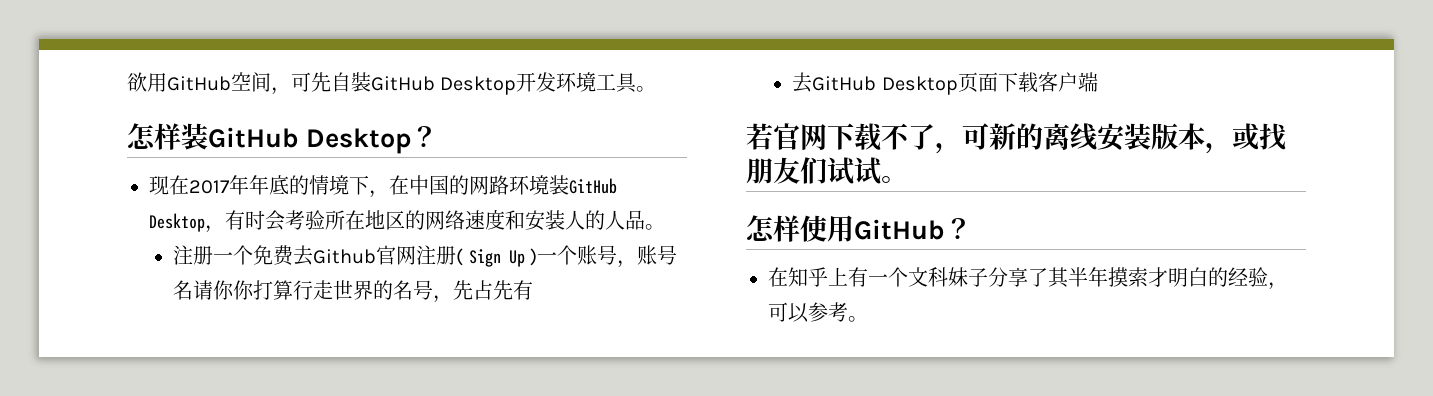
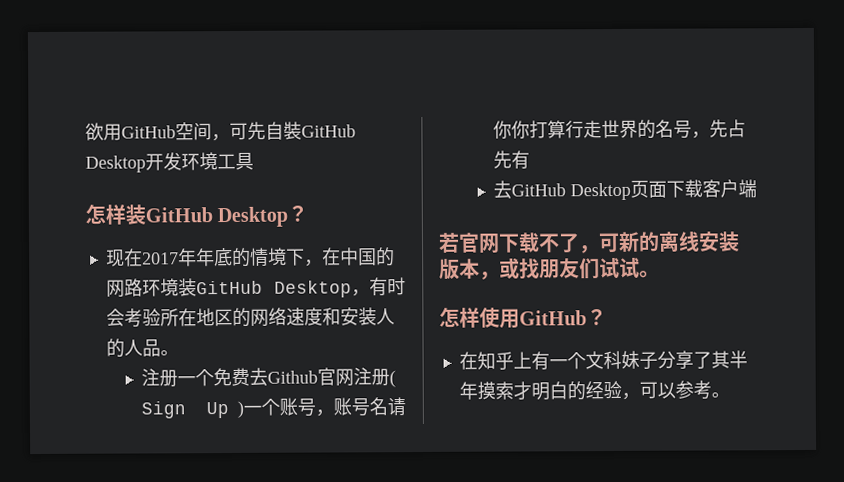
- 欲用GitHub空间，可先自裝GitHub Desktop开发环境工具。
+ 欲用GitHub空间，可先自裝GitHub Desktop开发环境工具

